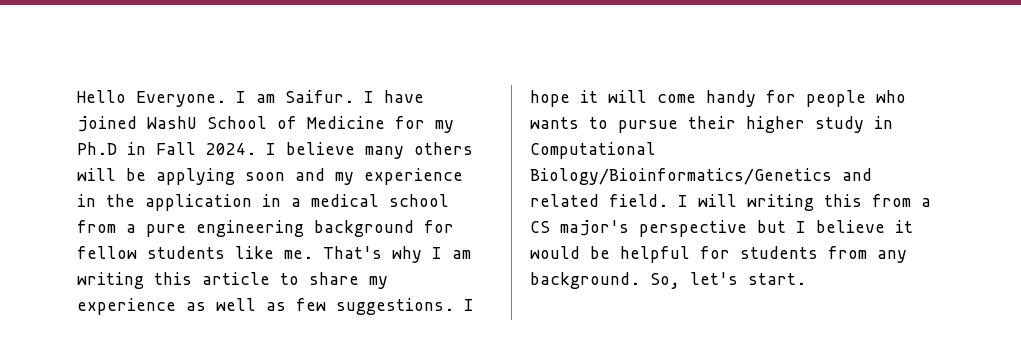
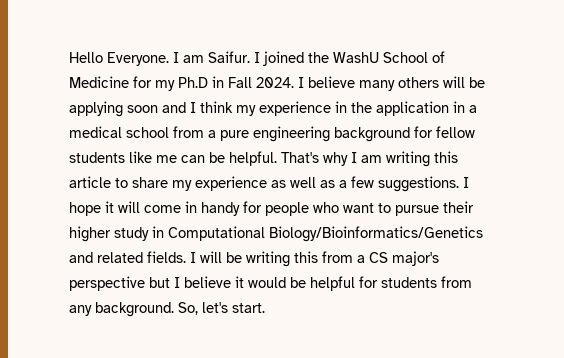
- I have joined WashU School of Medicine for my Ph.D in Fall 2024.
+ I joined the WashU School of Medicine for my Ph.D in Fall 2024.
- I believe many others will be applying soon and my experience in the application in a medical school from a pure engineering background for fellow students like me.
+ I believe many others will be applying soon and I think my experience in the application in a medical school from a pure engineering background for fellow students like me can be helpful.
- That's why I am writing this article to share my experience as well as few suggestions.
+ That's why I am writing this article to share my experience as well as a few suggestions.
- I hope it will come handy for people who wants to pursue their higher study in Computational Biology/Bioinformatics/Genetics and related field.
+ I hope it will come in handy for people who want to pursue their higher study in Computational Biology/Bioinformatics/Genetics and related fields.
- I will writing this from a CS major's perspective but I believe it would be helpful for students from any background.
+ I will be writing this from a CS major's perspective but I believe it would be helpful for students from any background.

